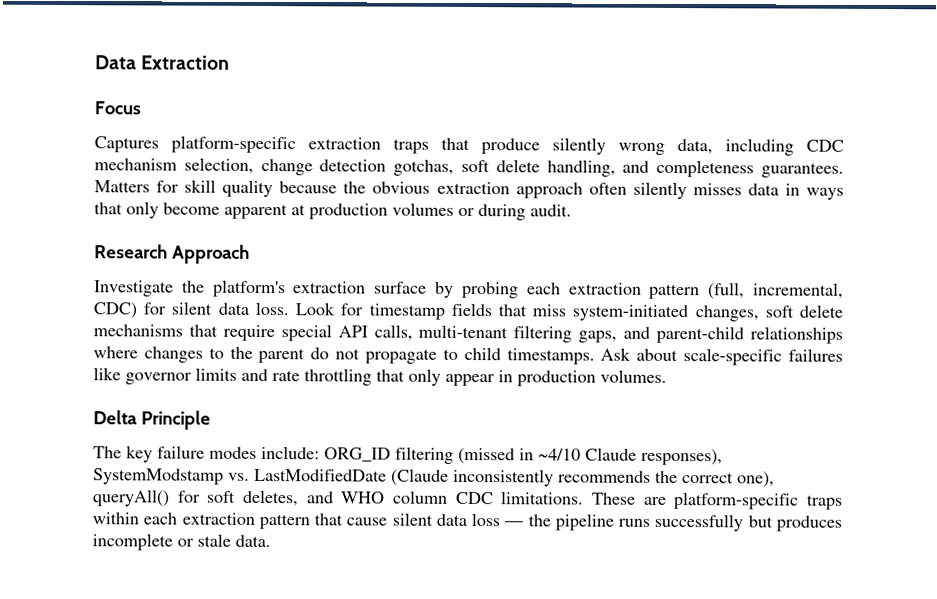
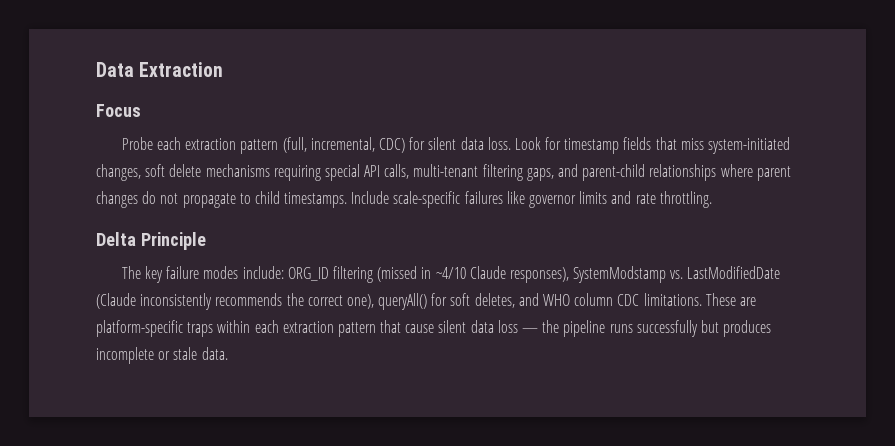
- Captures platform-specific extraction traps that produce silently wrong data, including CDC mechanism selection, change detection gotchas, soft delete handling, and completeness guarantees. Matters for skill quality because the obvious extraction approach often silently misses data in ways that only become apparent at production volumes or during audit.
- Research Approach
- Investigate the platform's extraction surface by probing each extraction pattern (full, incremental, CDC) for silent data loss.
+ Probe each extraction pattern (full, incremental, CDC) for silent data loss.
- Look for timestamp fields that miss system-initiated changes, soft delete mechanisms that require special API calls, multi-tenant filtering gaps, and parent-child relationships where changes to the parent do not propagate to child timestamps.
+ Look for timestamp fields that miss system-initiated changes, soft delete mechanisms requiring special API calls, multi-tenant filtering gaps, and parent-child relationships where parent changes do not propagate to child timestamps.
- Ask about scale-specific failures like governor limits and rate throttling that only appear in production volumes.
+ Include scale-specific failures like governor limits and rate throttling.

